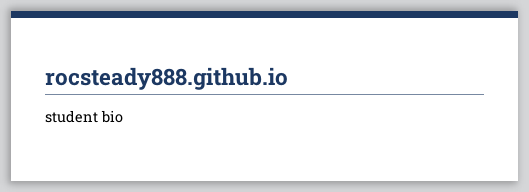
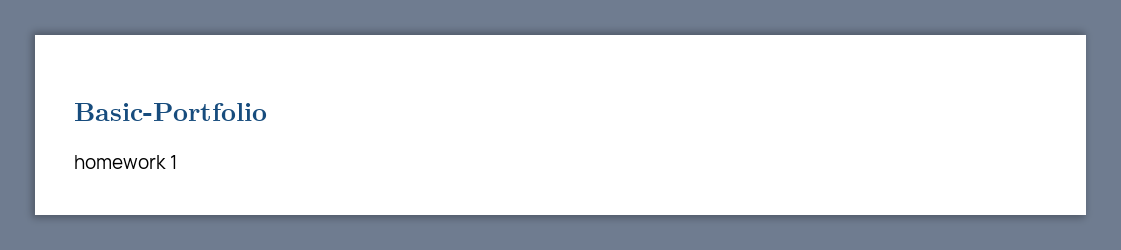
- rocsteady888.github.io
- student bio
+ Basic-Portfolio
+ homework 1

